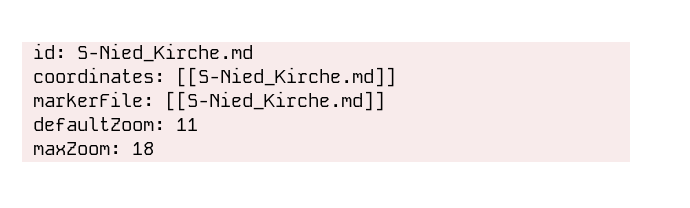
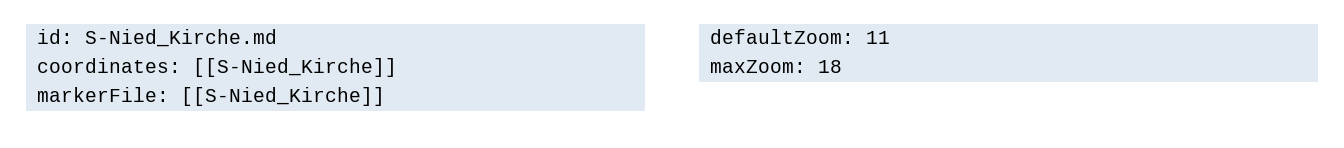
- coordinates: [[S-Nied_Kirche.md]]
+ coordinates: [[S-Nied_Kirche]]
- markerFile: [[S-Nied_Kirche.md]]
+ markerFile: [[S-Nied_Kirche]]

